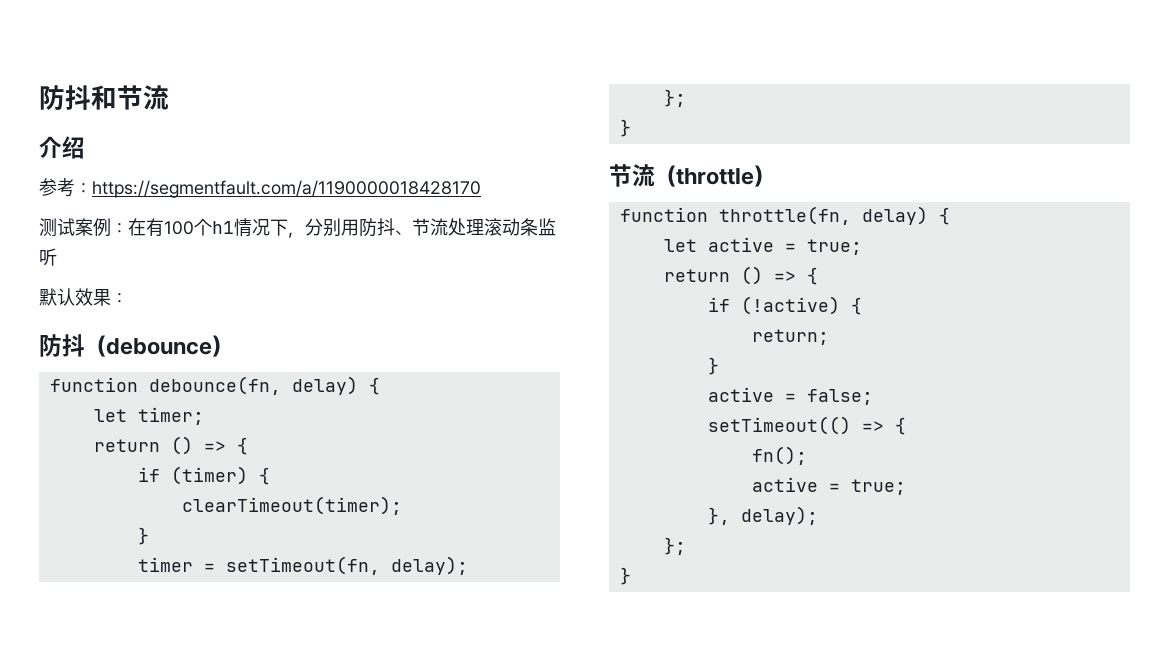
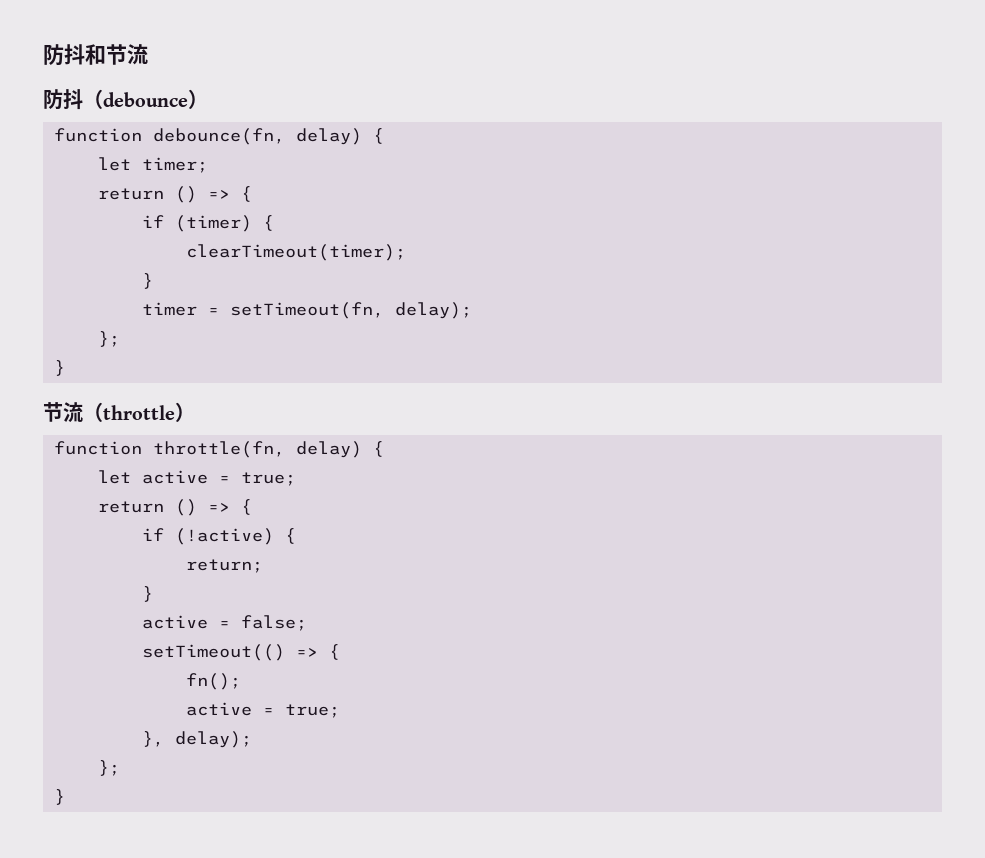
- 介绍
- 参考：https://segmentfault.com/a/1190000018428170
- 测试案例：在有100个h1情况下，分别用防抖、节流处理滚动条监听
- 默认效果：

